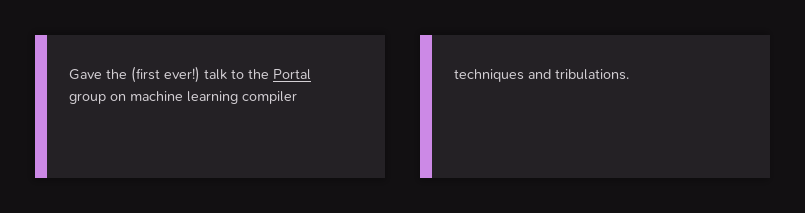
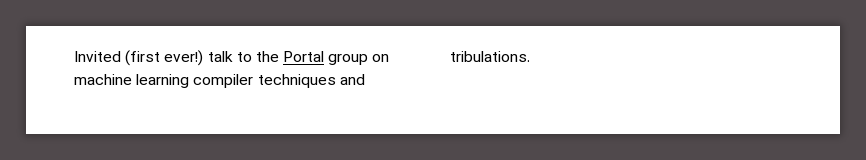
- Gave the (first ever!) talk to the Portal group on machine learning compiler techniques and tribulations.
+ Invited (first ever!) talk to the Portal group on machine learning compiler techniques and tribulations.

